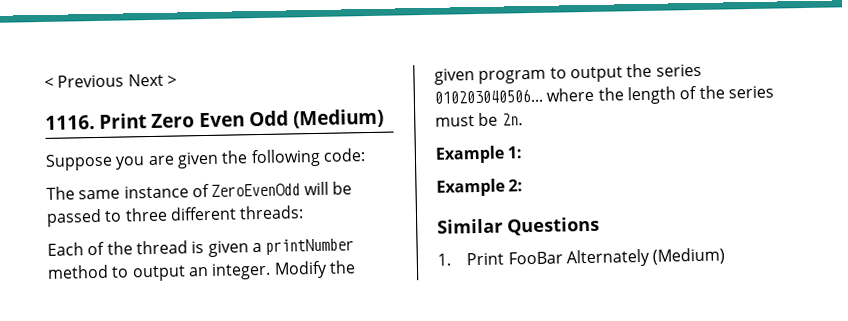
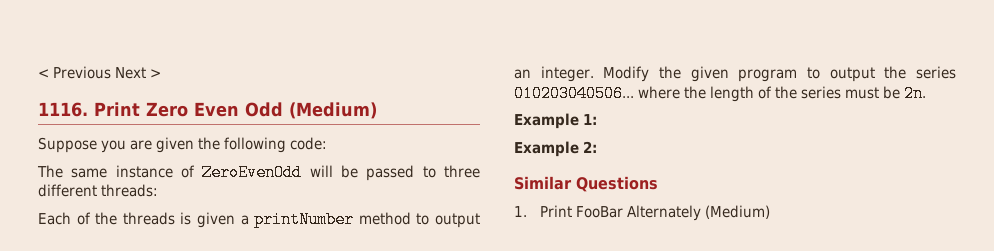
- Each of the thread is given a printNumber method to output an integer.
+ Each of the threads is given a printNumber method to output an integer.

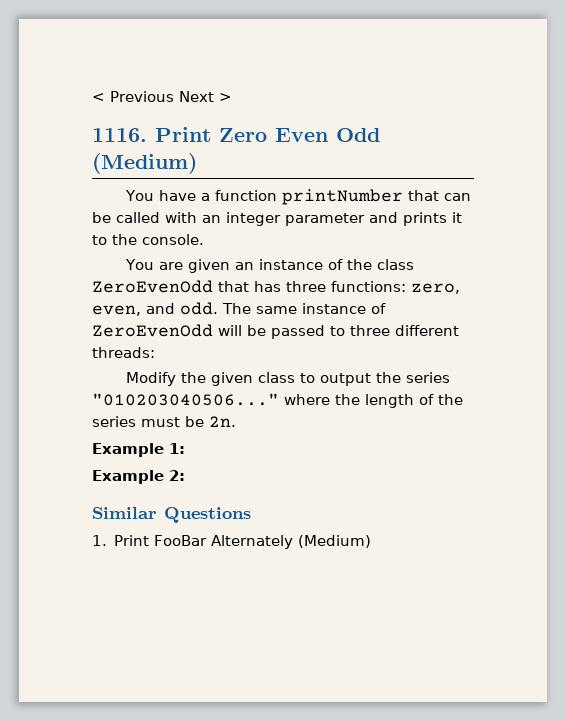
- Suppose you are given the following code:
- The same instance of ZeroEvenOdd will be passed to three different threads:
+ You have a function printNumber that can be called with an integer parameter and prints it to the console.
+ You are given an instance of the class ZeroEvenOdd that has three functions: zero, even, and odd. The same instance of ZeroEvenOdd will be passed to three different threads:
- Each of the threads is given a printNumber method to output an integer. Modify the given program to output the series 010203040506... where the length of the series must be 2n.
+ Modify the given class to output the series "010203040506..." where the length of the series must be 2n.

